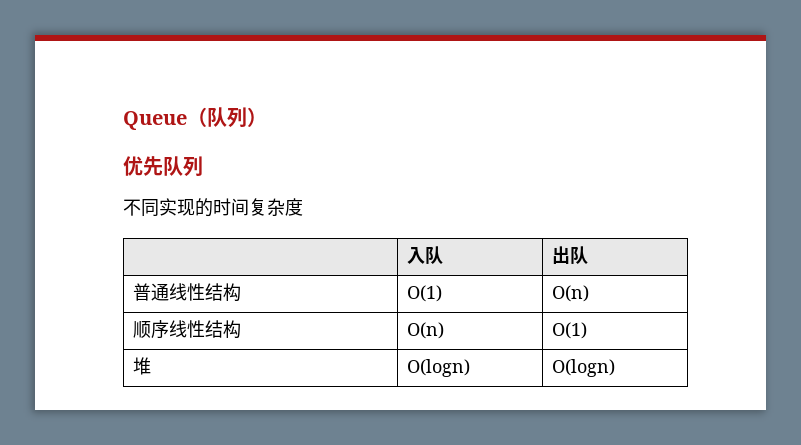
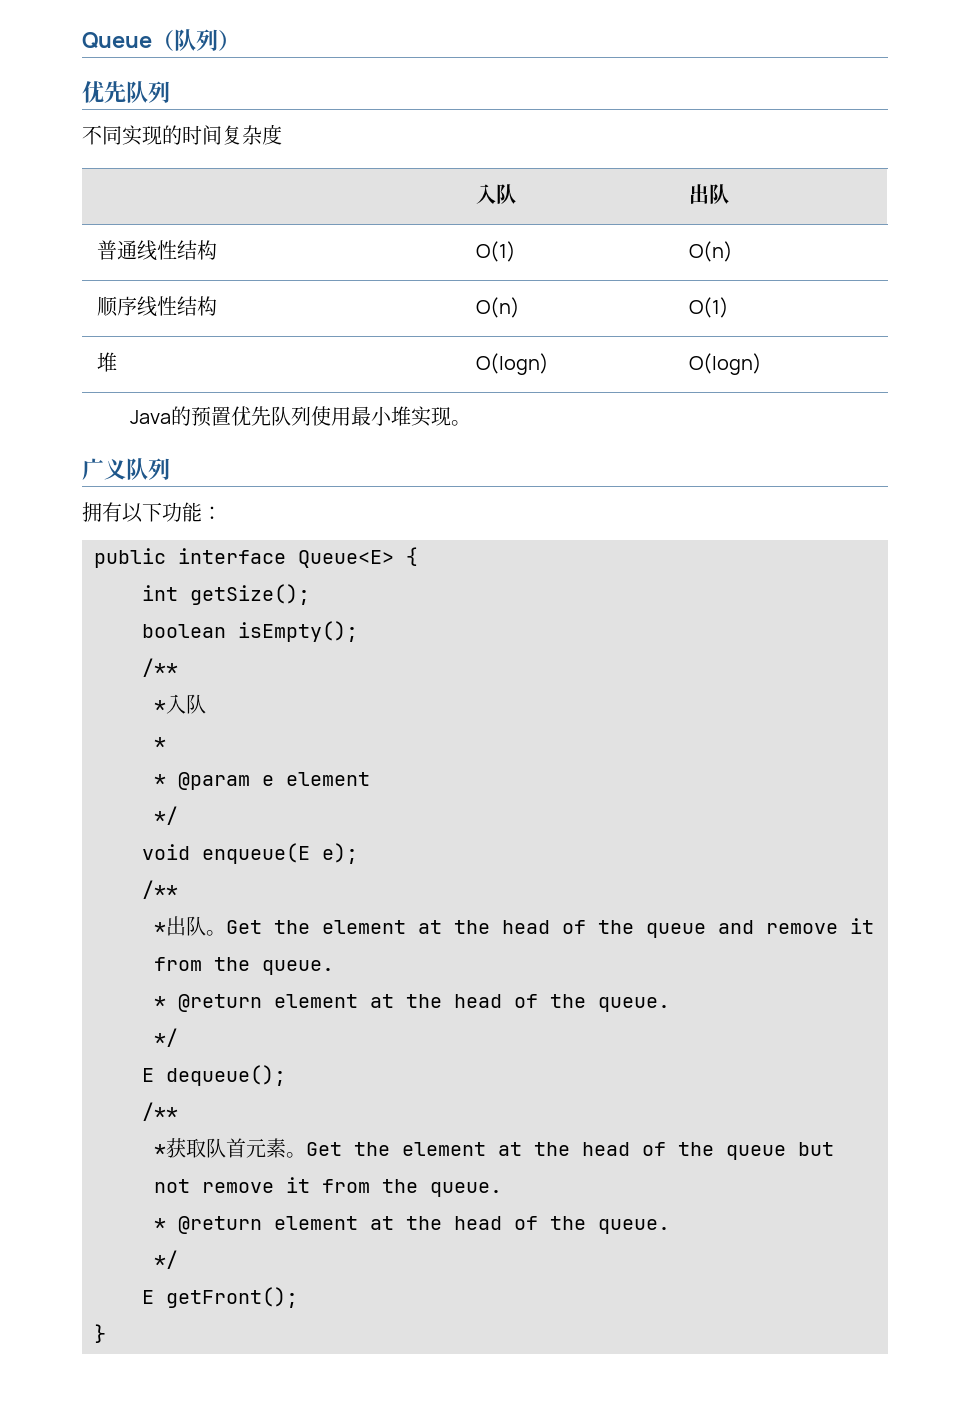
+ Java的预置优先队列使用最小堆实现。
+ 广义队列
+ 拥有以下功能：
+ public interface Queue<E> {
+ int getSize();
+ boolean isEmpty();
+ /**
+ *入队
+ *
+ * @param e element
+ */
+ void enqueue(E e);
+ /**
+ *出队。Get the element at the head of the queue and remove it from the queue.
+ * @return element at the head of the queue.
+ */
+ E dequeue();
+ /**
+ *获取队首元素。Get the element at the head of the queue but not remove it from the queue.
+ * @return element at the head of the queue.
+ */
+ E getFront();
+ }

